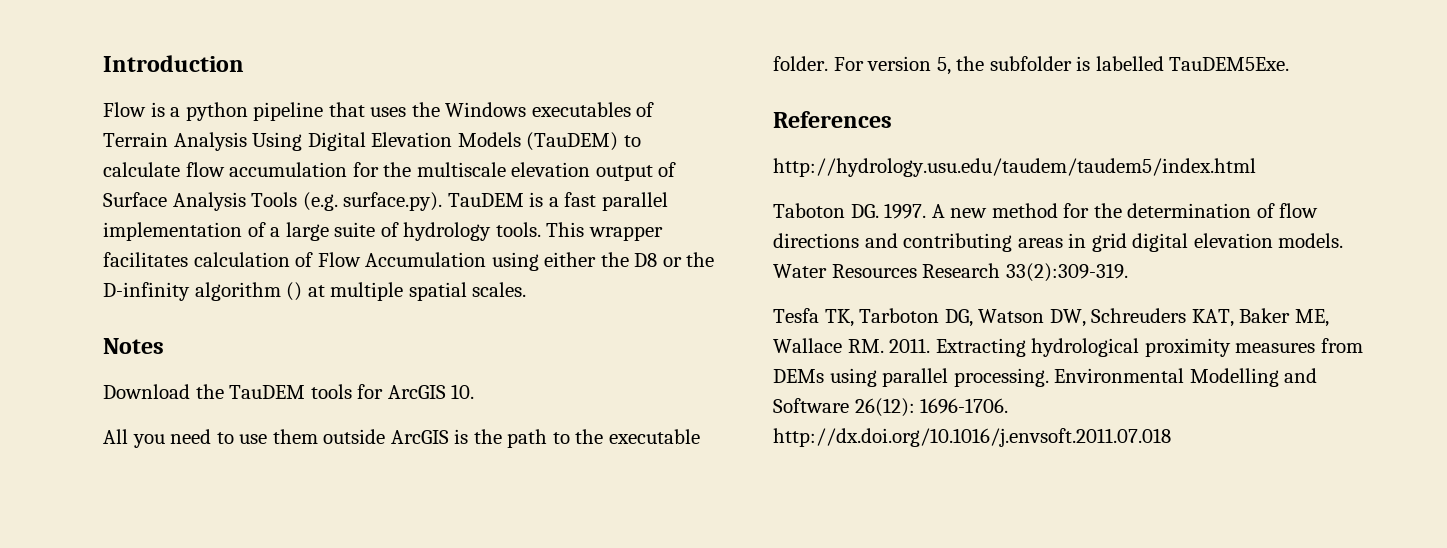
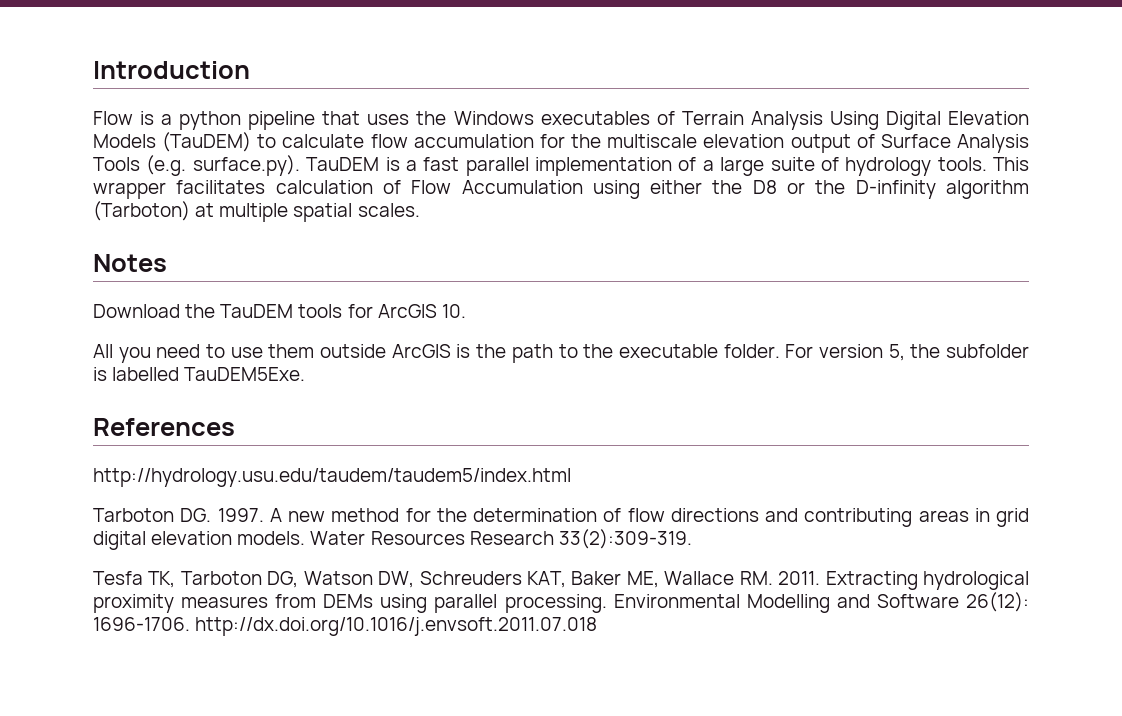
- This wrapper facilitates calculation of Flow Accumulation using either the D8 or the D-infinity algorithm () at multiple spatial scales.
+ This wrapper facilitates calculation of Flow Accumulation using either the D8 or the D-infinity algorithm (Tarboton) at multiple spatial scales.
- Taboton DG. 1997.
+ Tarboton DG. 1997.

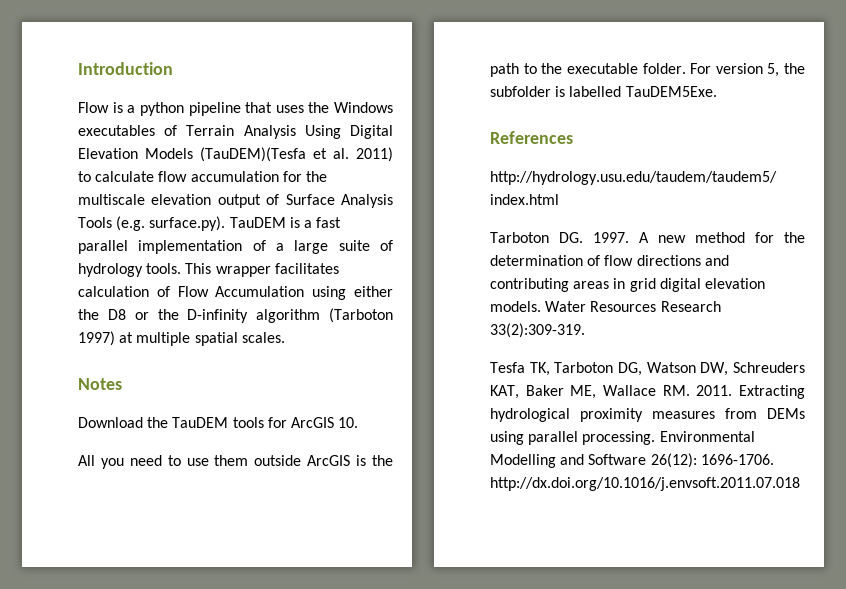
- Flow is a python pipeline that uses the Windows executables of Terrain Analysis Using Digital Elevation Models (TauDEM) to calculate flow accumulation for the multiscale elevation output of Surface Analysis Tools (e.g. surface.py). TauDEM is a fast parallel implementation of a large suite of hydrology tools.
+ Flow is a python pipeline that uses the Windows executables of Terrain Analysis Using Digital Elevation Models (TauDEM)(Tesfa et al. 2011) to calculate flow accumulation for the multiscale elevation output of Surface Analysis Tools (e.g. surface.py). TauDEM is a fast parallel implementation of a large suite of hydrology tools.
- This wrapper facilitates calculation of Flow Accumulation using either the D8 or the D-infinity algorithm (Tarboton) at multiple spatial scales.
+ This wrapper facilitates calculation of Flow Accumulation using either the D8 or the D-infinity algorithm (Tarboton 1997) at multiple spatial scales.

